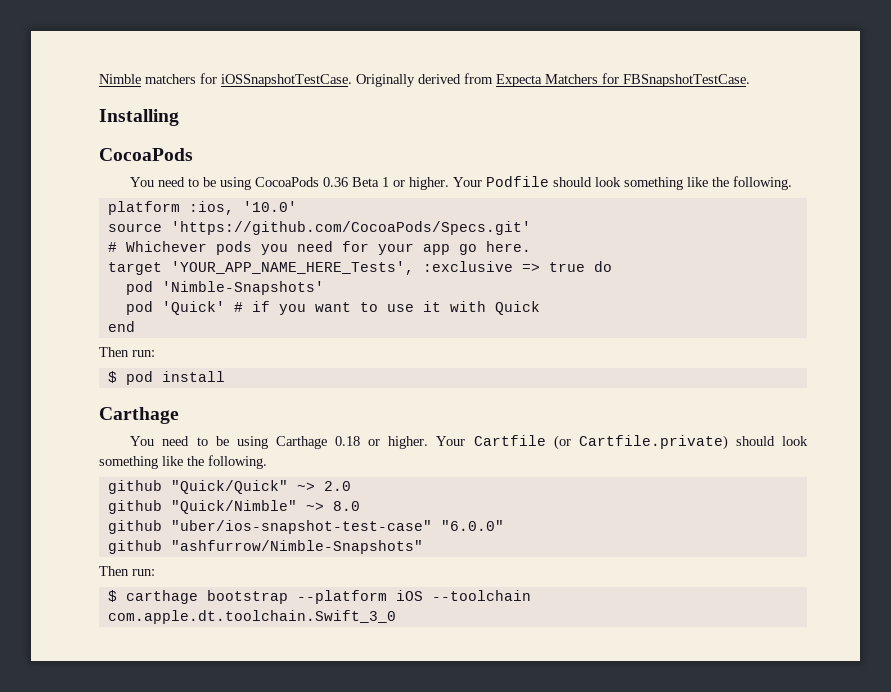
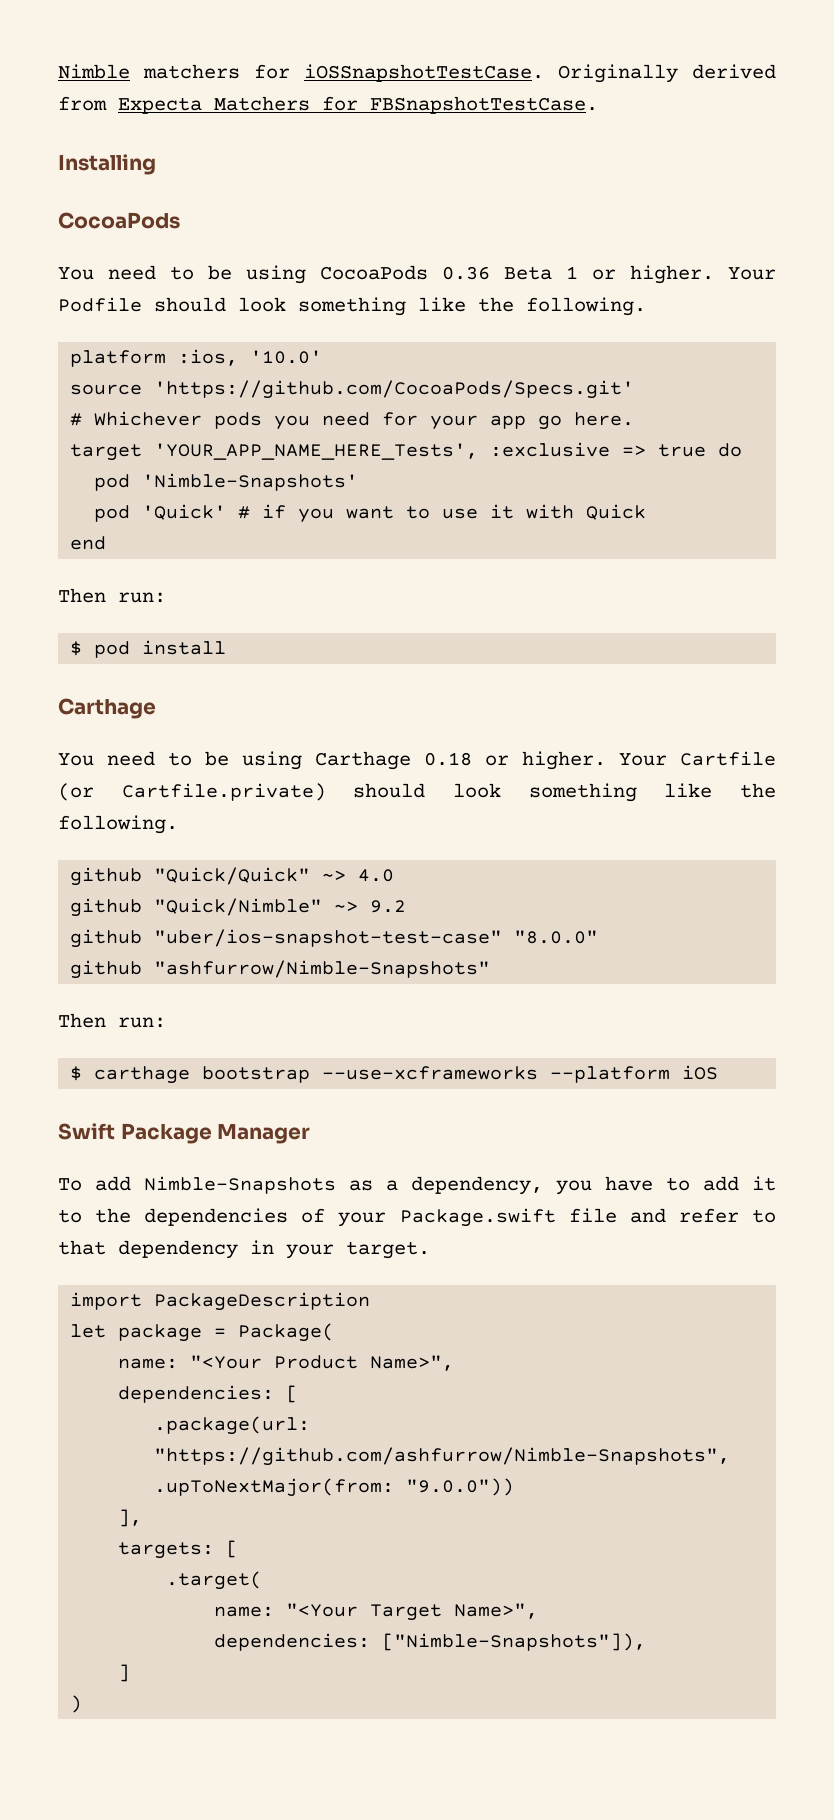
- github "Quick/Quick" ~> 2.0
+ github "Quick/Quick" ~> 4.0
- github "Quick/Nimble" ~> 8.0
+ github "Quick/Nimble" ~> 9.2
- github "uber/ios-snapshot-test-case" "6.0.0"
+ github "uber/ios-snapshot-test-case" "8.0.0"
- $ carthage bootstrap --platform iOS --toolchain com.apple.dt.toolchain.Swift_3_0
+ $ carthage bootstrap --use-xcframeworks --platform iOS
+ Swift Package Manager
+ To add Nimble-Snapshots as a dependency, you have to add it to the dependencies of your Package.swift file and refer to that dependency in your target.
+ import PackageDescription
+ let package = Package(
+ name: "<Your Product Name>",
+ dependencies: [
+ .package(url: "https://github.com/ashfurrow/Nimble-Snapshots", .upToNextMajor(from: "9.0.0"))
+ ],
+ targets: [
+ .target(
+ name: "<Your Target Name>",
+ dependencies: ["Nimble-Snapshots"]),
+ ]
+ )

